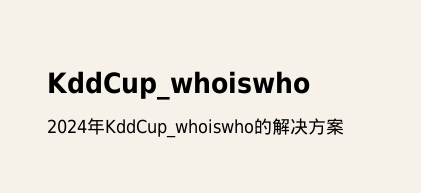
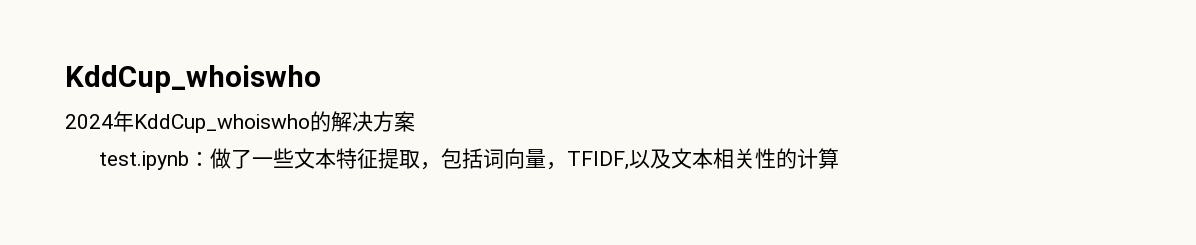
+ test.ipynb：做了一些文本特征提取，包括词向量，TFIDF,以及文本相关性的计算

